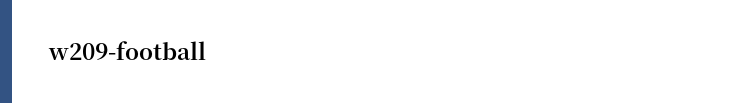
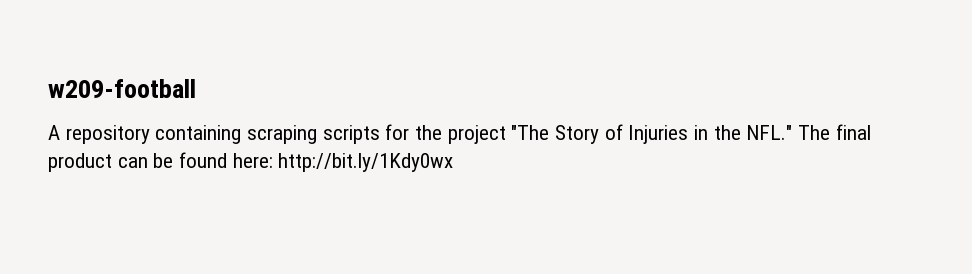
+ A repository containing scraping scripts for the project "The Story of Injuries in the NFL." The final product can be found here: http://bit.ly/1Kdy0wx

